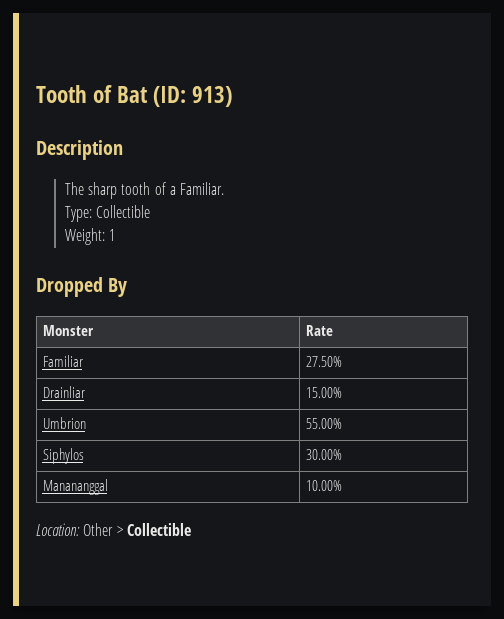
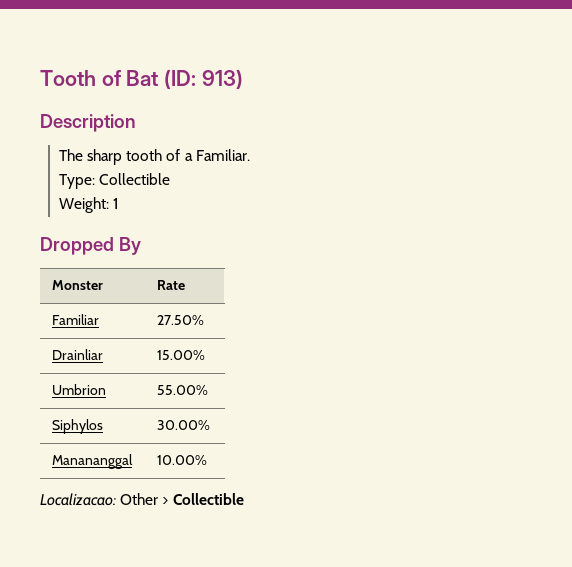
- Location: Other > Collectible
+ Localizacao: Other > Collectible

